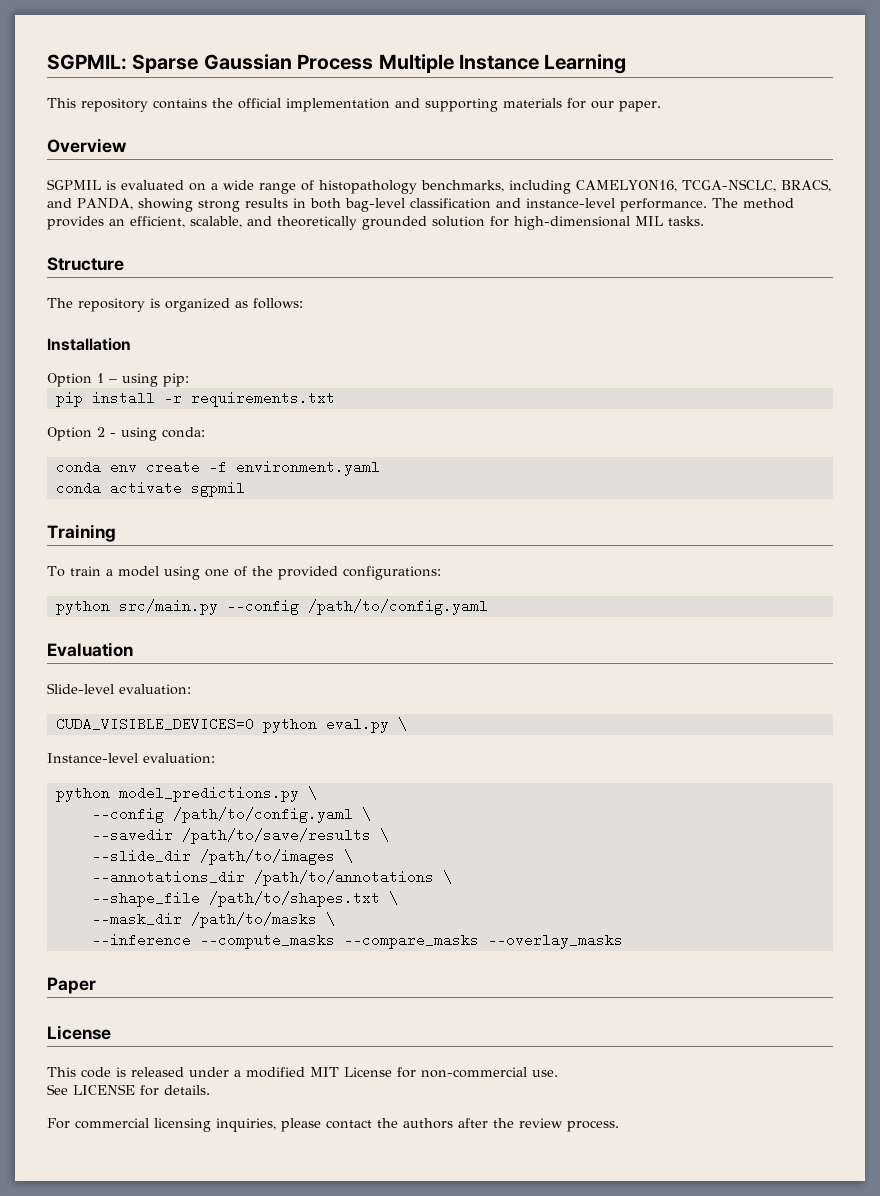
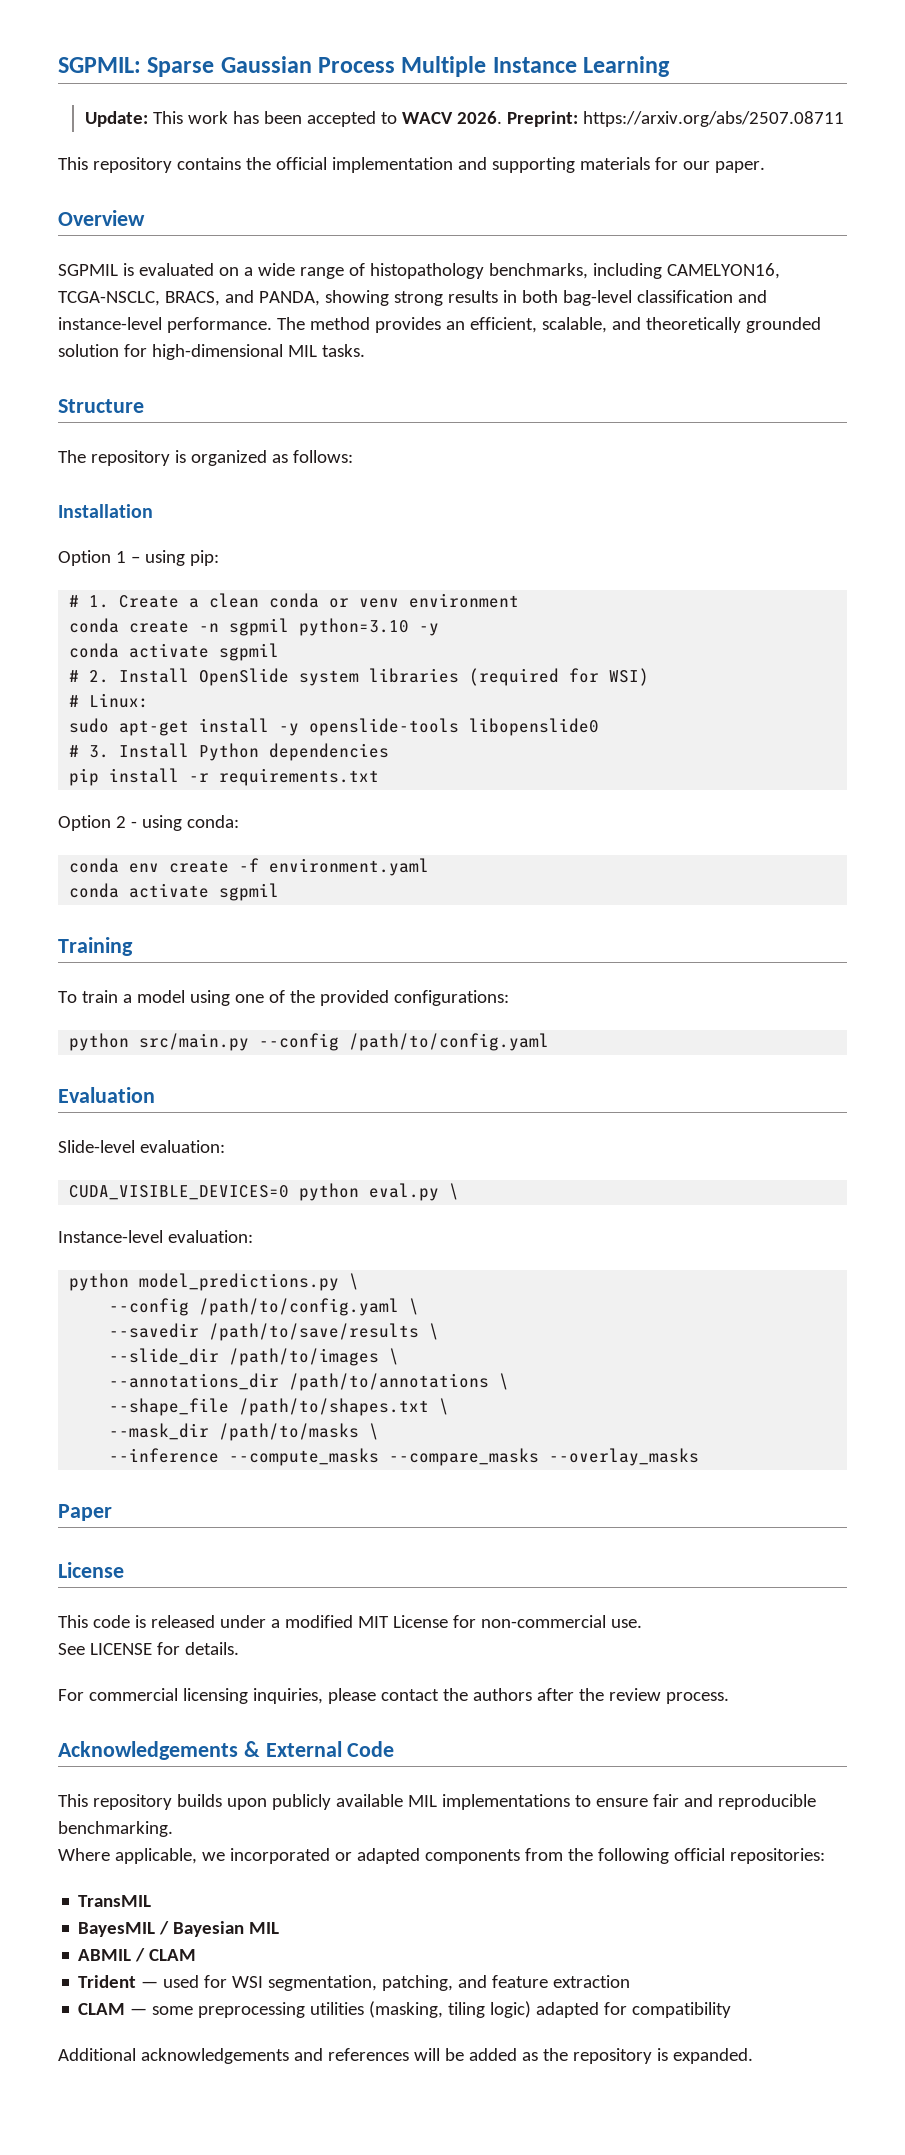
+ Update: This work has been accepted to WACV 2026. Preprint: https://arxiv.org/abs/2507.08711
+ # 1. Create a clean conda or venv environment
+ conda create -n sgpmil python=3.10 -y
+ conda activate sgpmil
+ # 2. Install OpenSlide system libraries (required for WSI)
+ # Linux:
+ sudo apt-get install -y openslide-tools libopenslide0
+ # 3. Install Python dependencies
+ Acknowledgements & External Code
+ This repository builds upon publicly available MIL implementations to ensure fair and reproducible benchmarking.
+ Where applicable, we incorporated or adapted components from the following official repositories:
+ TransMIL
+ BayesMIL / Bayesian MIL
+ ABMIL / CLAM
+ Trident — used for WSI segmentation, patching, and feature extraction
+ CLAM — some preprocessing utilities (masking, tiling logic) adapted for compatibility
+ Additional acknowledgements and references will be added as the repository is expanded.

